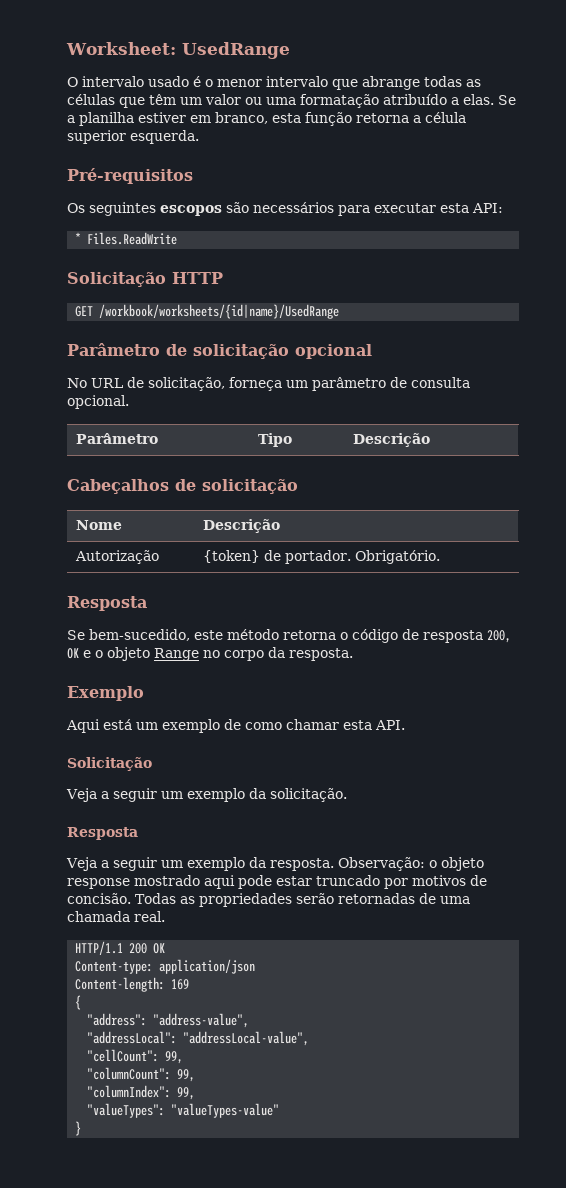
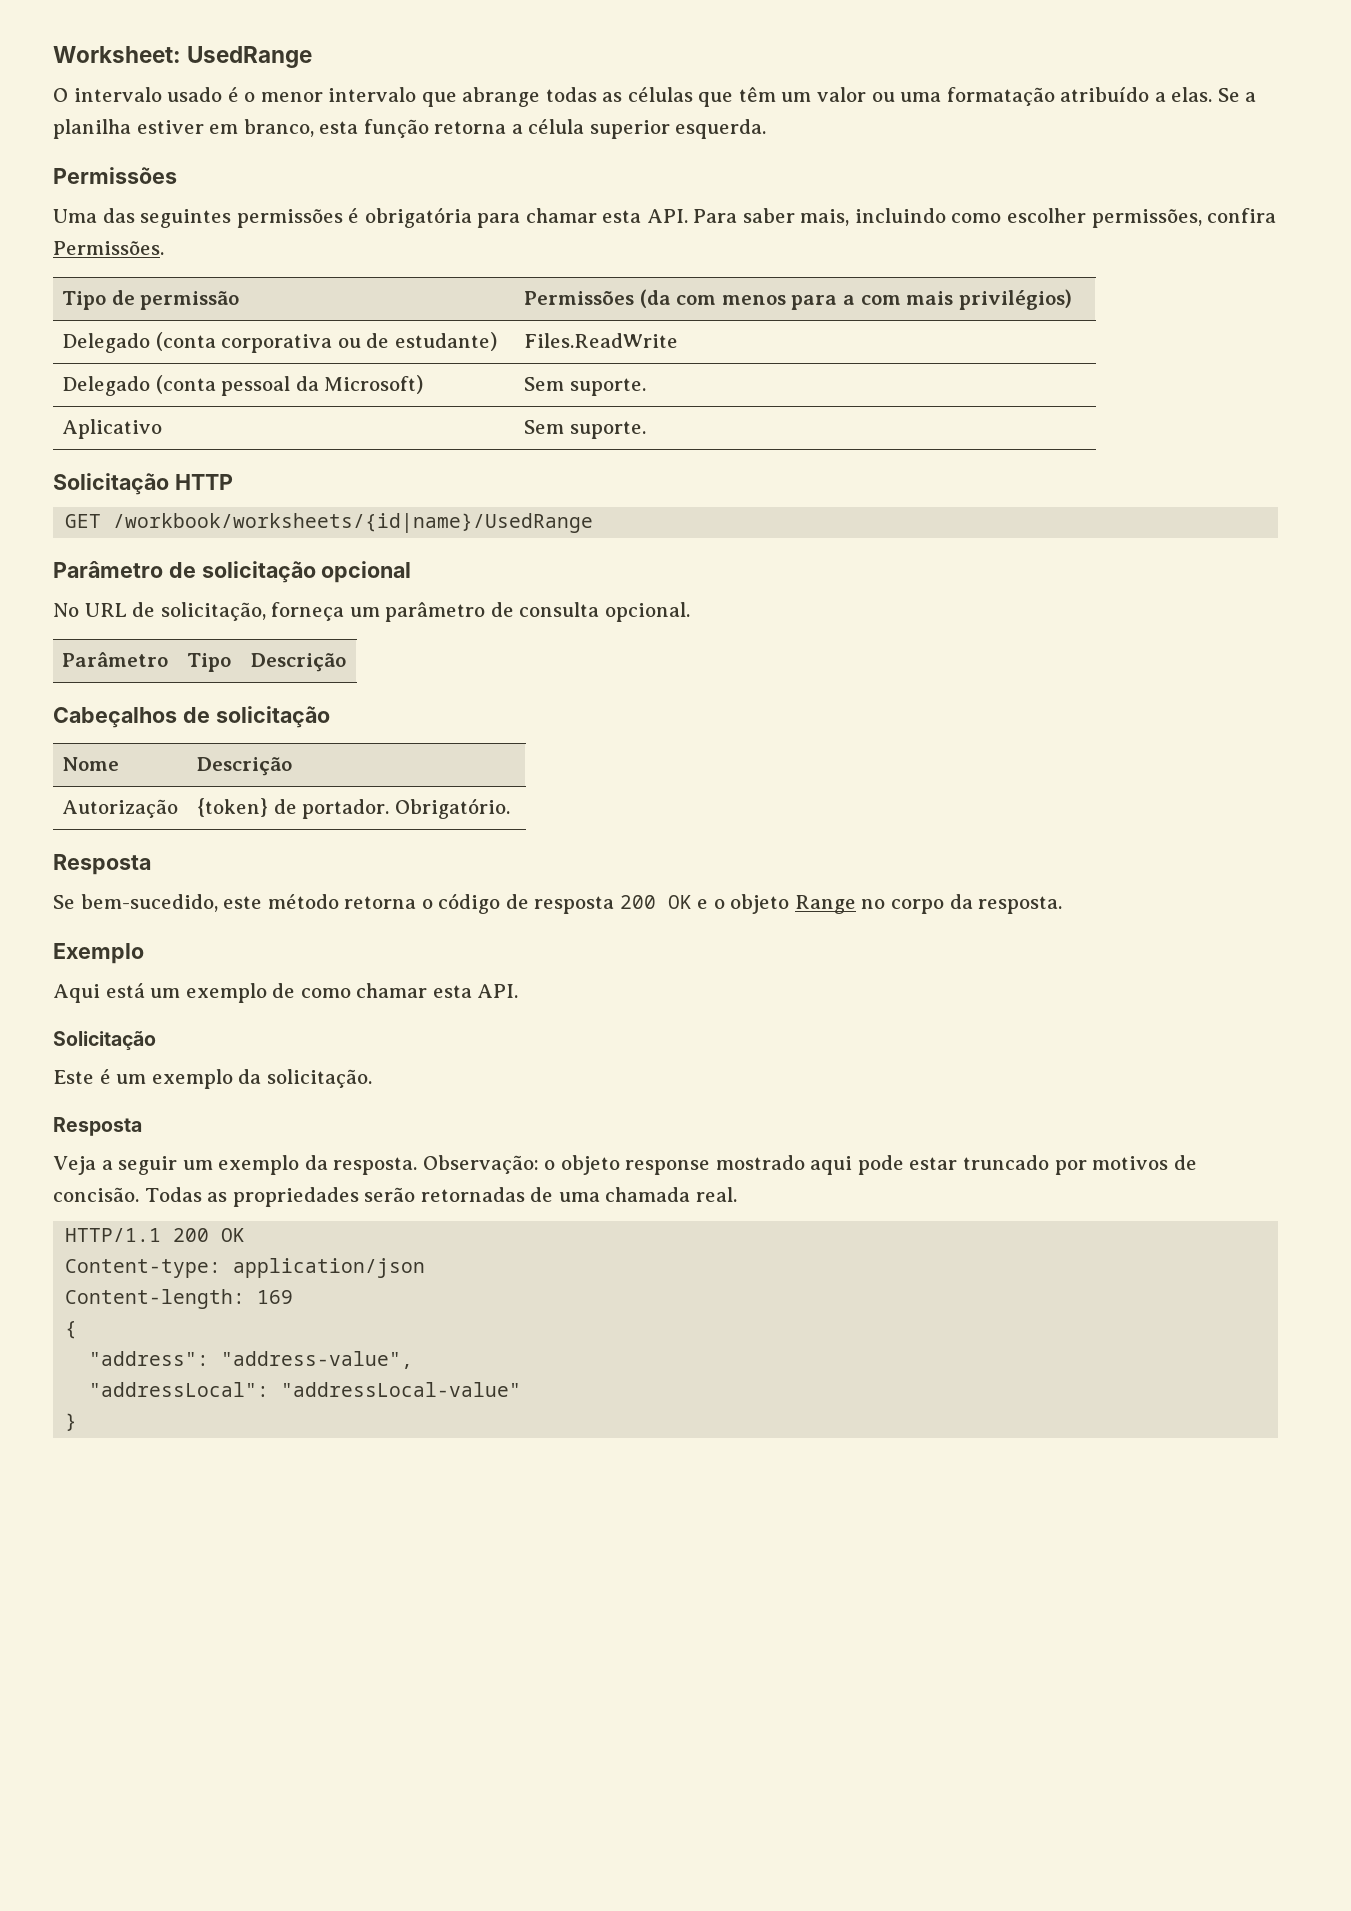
  Se a planilha estiver em branco, esta função retorna a célula superior esquerda.
- Pré-requisitos
- Os seguintes escopos são necessários para executar esta API:
- * Files.ReadWrite
+ Permissões
+ Uma das seguintes permissões é obrigatória para chamar esta API. Para saber mais, incluindo como escolher permissões, confira Permissões.
+ Tipo de permissão | Permissões (da com menos para a com mais privilégios)
+ Delegado (conta corporativa ou de estudante) | Files.ReadWrite
+ Delegado (conta pessoal da Microsoft) | Sem suporte.
+ Aplicativo | Sem suporte.
- Se bem-sucedido, este método retorna o código de resposta 200, OK e o objeto Range no corpo da resposta.
+ Se bem-sucedido, este método retorna o código de resposta 200 OK e o objeto Range no corpo da resposta.
- Veja a seguir um exemplo da solicitação.
+ Este é um exemplo da solicitação.
- "addressLocal": "addressLocal-value",
- "cellCount": 99,
- "columnCount": 99,
- "columnIndex": 99,
- "valueTypes": "valueTypes-value"
+ "addressLocal": "addressLocal-value"

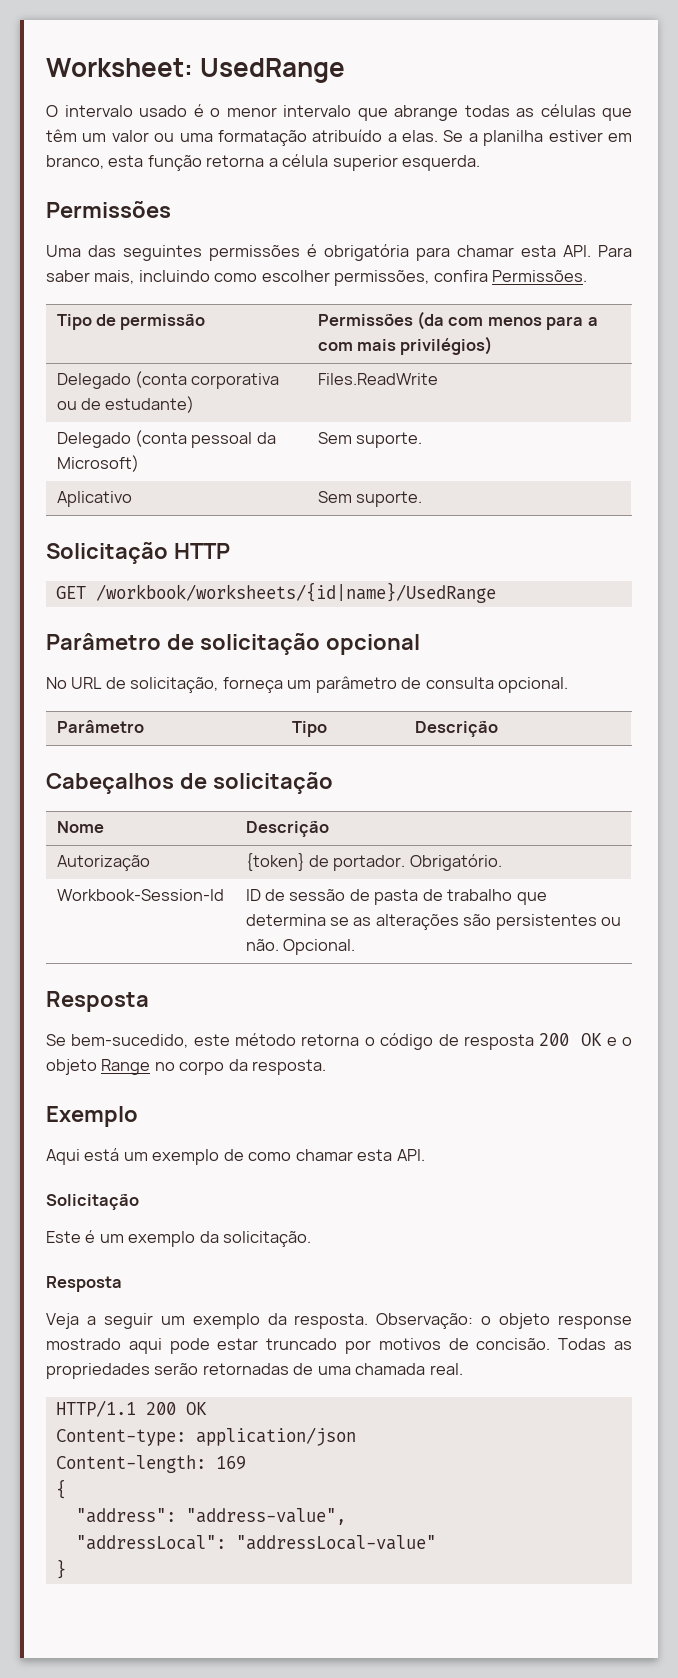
+ Workbook-Session-Id | ID de sessão de pasta de trabalho que determina se as alterações são persistentes ou não. Opcional.

